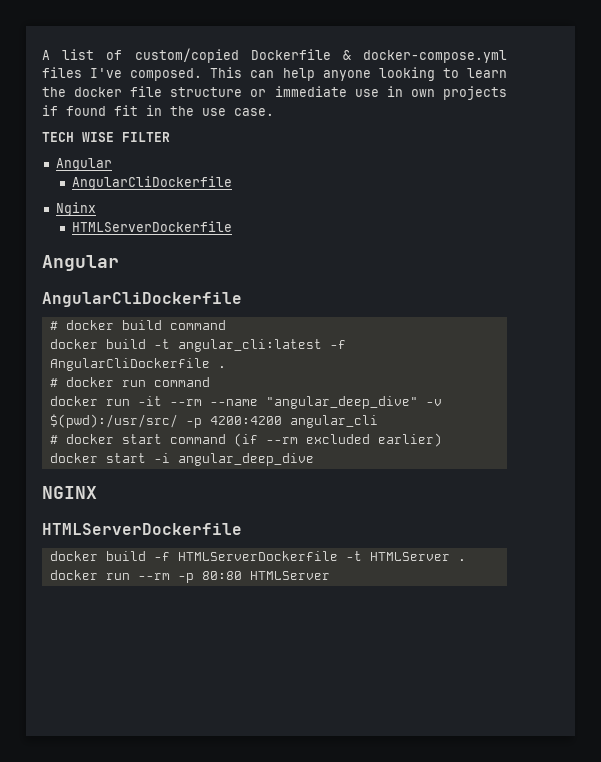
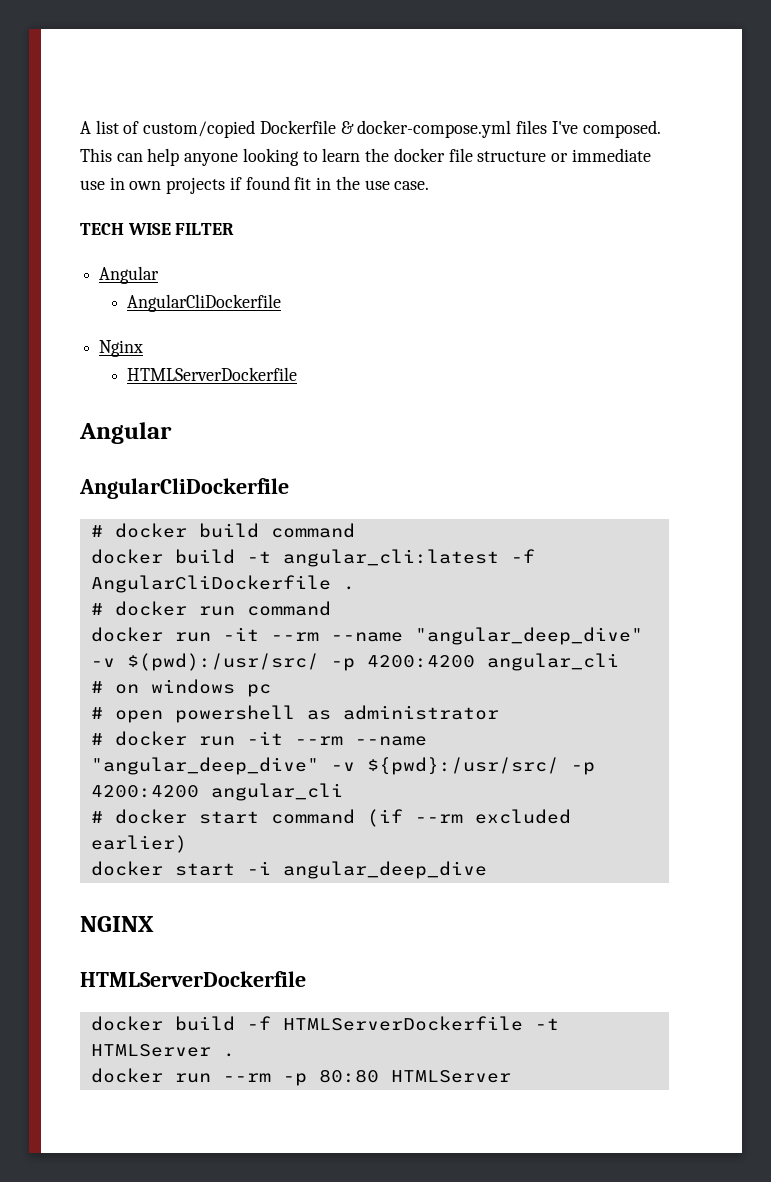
+ # on windows pc
+ # open powershell as administrator
+ # docker run -it --rm --name "angular_deep_dive" -v ${pwd}:/usr/src/ -p 4200:4200 angular_cli

